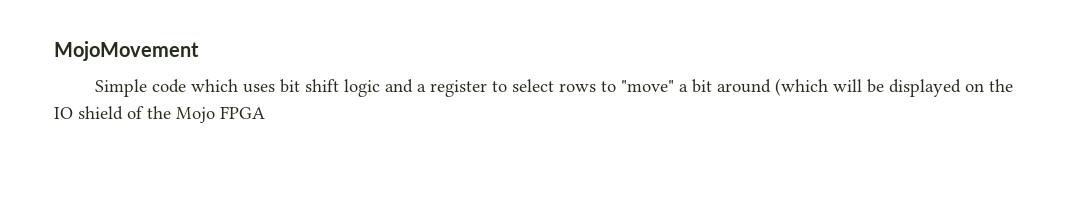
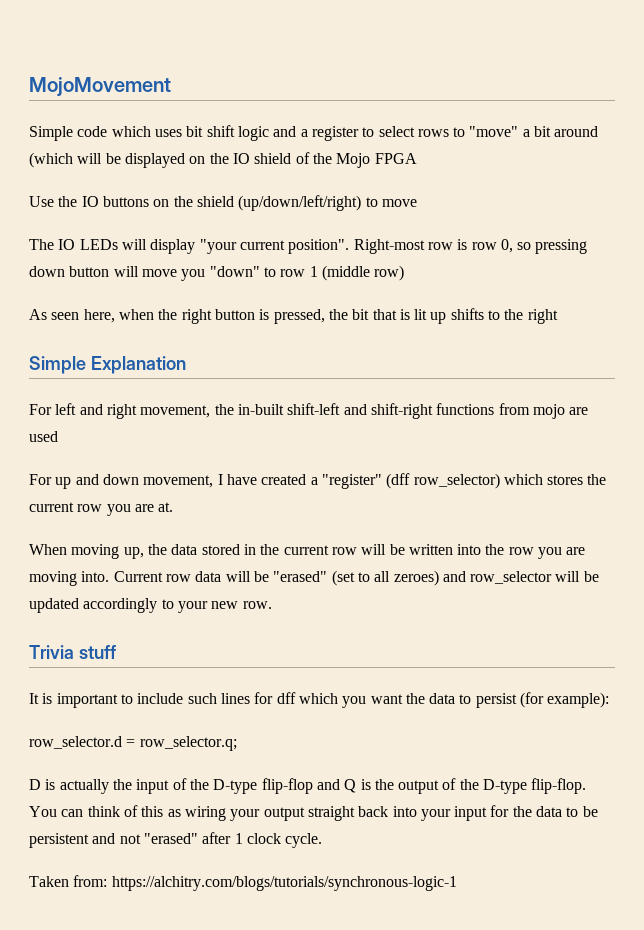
+ Use the IO buttons on the shield (up/down/left/right) to move
+ The IO LEDs will display "your current position". Right-most row is row 0, so pressing down button will move you "down" to row 1 (middle row)
+ As seen here, when the right button is pressed, the bit that is lit up shifts to the right
+ Simple Explanation
+ For left and right movement, the in-built shift-left and shift-right functions from mojo are used
+ For up and down movement, I have created a "register" (dff row_selector) which stores the current row you are at.
+ When moving up, the data stored in the current row will be written into the row you are moving into. Current row data will be "erased" (set to all zeroes) and row_selector will be updated accordingly to your new row.
+ Trivia stuff
+ It is important to include such lines for dff which you want the data to persist (for example):
+ row_selector.d = row_selector.q;
+ D is actually the input of the D-type flip-flop and Q is the output of the D-type flip-flop. You can think of this as wiring your output straight back into your input for the data to be persistent and not "erased" after 1 clock cycle.
+ Taken from: https://alchitry.com/blogs/tutorials/synchronous-logic-1

